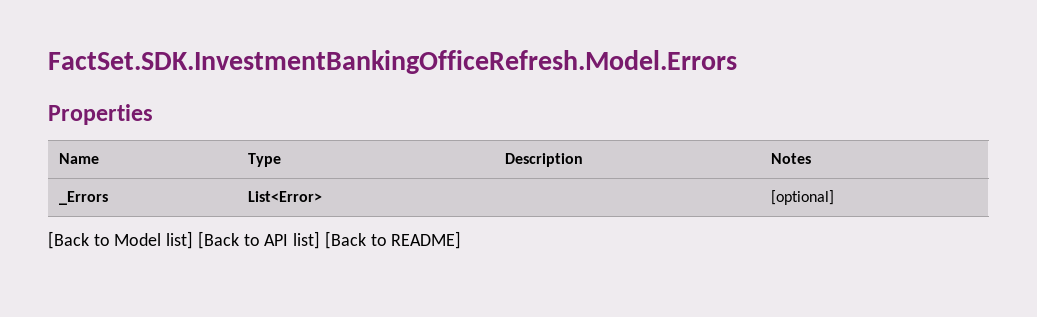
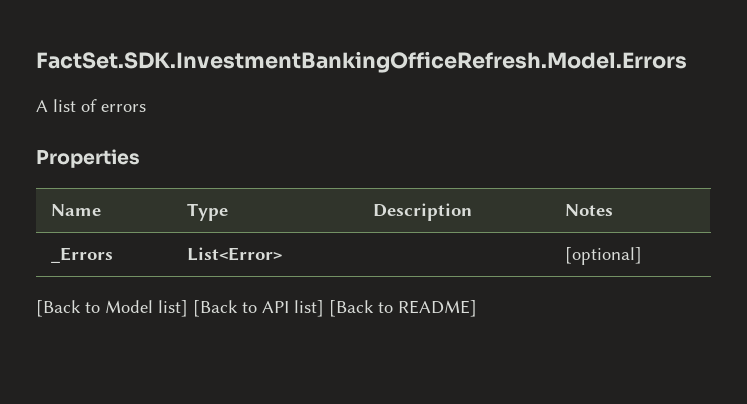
+ A list of errors

